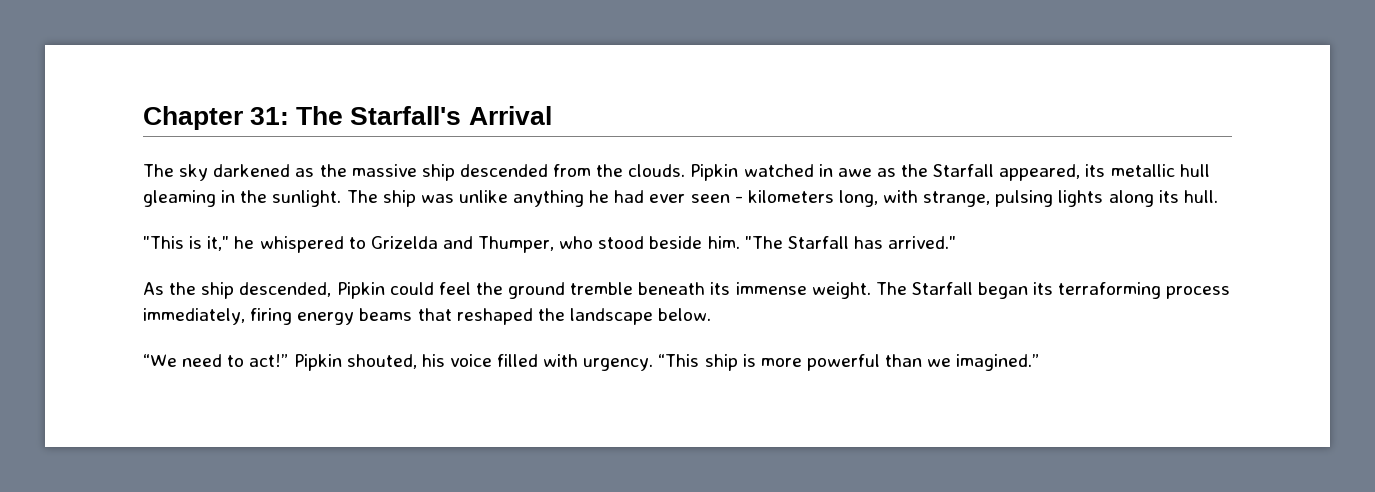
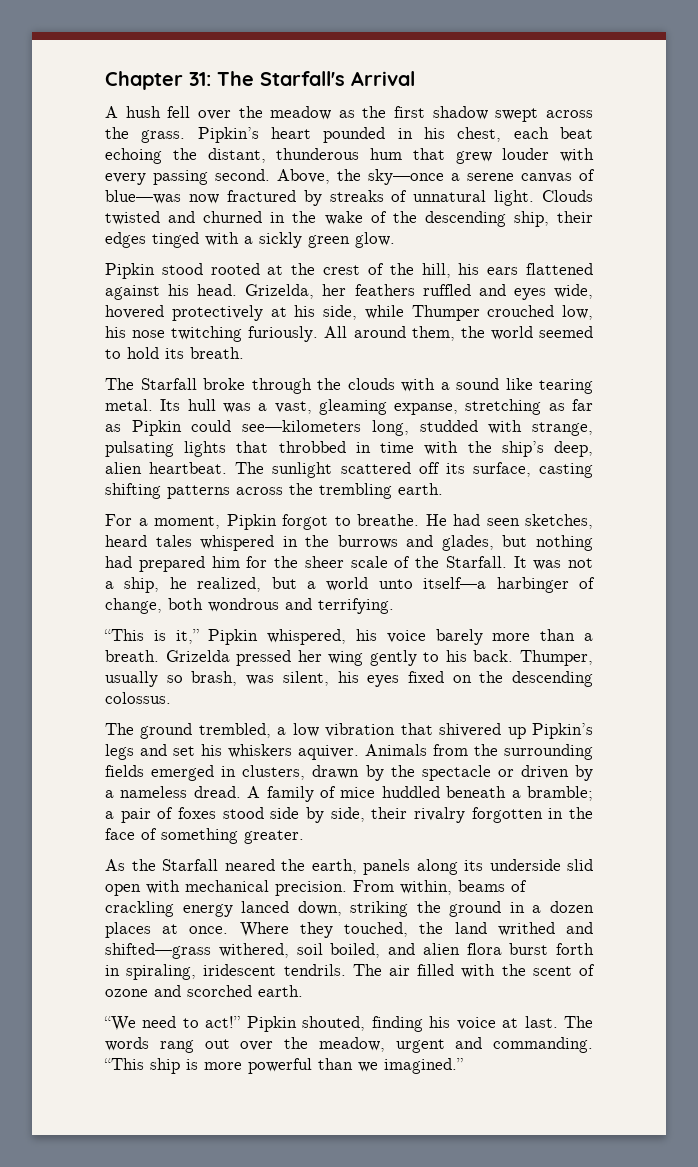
- The sky darkened as the massive ship descended from the clouds. Pipkin watched in awe as the Starfall appeared, its metallic hull gleaming in the sunlight. The ship was unlike anything he had ever seen - kilometers long, with strange, pulsing lights along its hull.
- "This is it," he whispered to Grizelda and Thumper, who stood beside him. "The Starfall has arrived."
- As the ship descended, Pipkin could feel the ground tremble beneath its immense weight. The Starfall began its terraforming process immediately, firing energy beams that reshaped the landscape below.
+ A hush fell over the meadow as the first shadow swept across the grass. Pipkin’s heart pounded in his chest, each beat echoing the distant, thunderous hum that grew louder with every passing second. Above, the sky—once a serene canvas of blue—was now fractured by streaks of unnatural light. Clouds twisted and churned in the wake of the descending ship, their edges tinged with a sickly green glow.
+ Pipkin stood rooted at the crest of the hill, his ears flattened against his head. Grizelda, her feathers ruffled and eyes wide, hovered protectively at his side, while Thumper crouched low, his nose twitching furiously. All around them, the world seemed to hold its breath.
+ The Starfall broke through the clouds with a sound like tearing metal. Its hull was a vast, gleaming expanse, stretching as far as Pipkin could see—kilometers long, studded with strange, pulsating lights that throbbed in time with the ship’s deep, alien heartbeat. The sunlight scattered off its surface, casting shifting patterns across the trembling earth.
+ For a moment, Pipkin forgot to breathe. He had seen sketches, heard tales whispered in the burrows and glades, but nothing had prepared him for the sheer scale of the Starfall. It was not a ship, he realized, but a world unto itself—a harbinger of change, both wondrous and terrifying.
+ “This is it,” Pipkin whispered, his voice barely more than a breath. Grizelda pressed her wing gently to his back. Thumper, usually so brash, was silent, his eyes fixed on the descending colossus.
+ The ground trembled, a low vibration that shivered up Pipkin’s legs and set his whiskers aquiver. Animals from the surrounding fields emerged in clusters, drawn by the spectacle or driven by a nameless dread. A family of mice huddled beneath a bramble; a pair of foxes stood side by side, their rivalry forgotten in the face of something greater.
+ As the Starfall neared the earth, panels along its underside slid open with mechanical precision. From within, beams of crackling energy lanced down, striking the ground in a dozen places at once. Where they touched, the land writhed and shifted—grass withered, soil boiled, and alien flora burst forth in spiraling, iridescent tendrils. The air filled with the scent of ozone and scorched earth.
- Pipkin shouted, his voice filled with urgency.
+ Pipkin shouted, finding his voice at last. The words rang out over the meadow, urgent and commanding.

